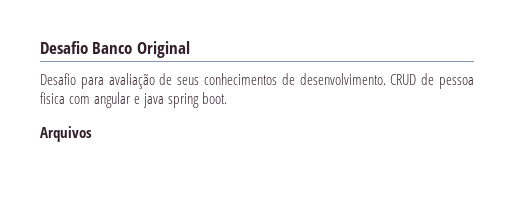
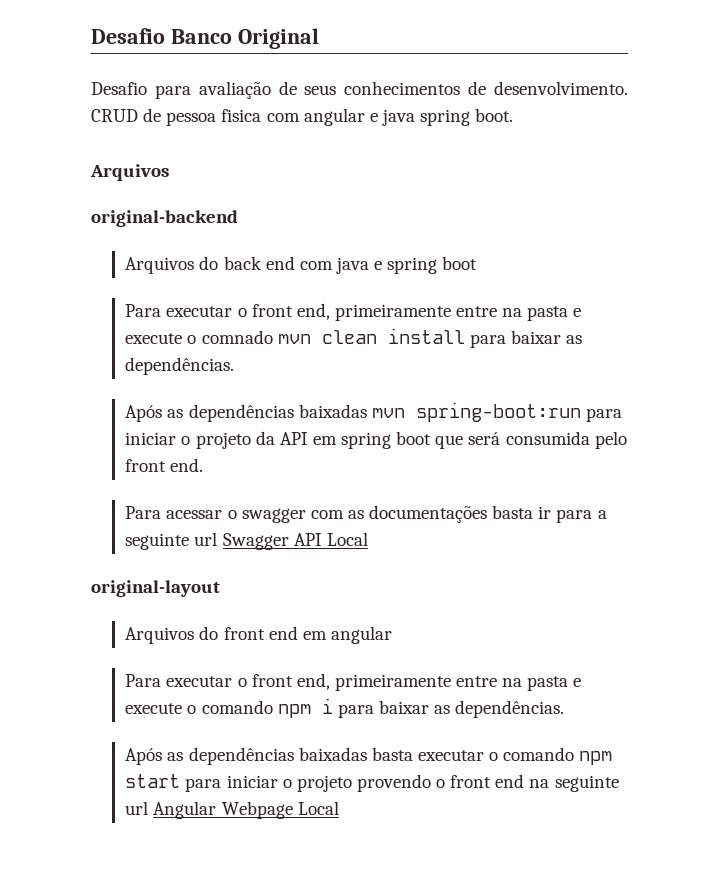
+ original-backend
+ Arquivos do back end com java e spring boot
+ Para executar o front end, primeiramente entre na pasta e execute o comnado mvn clean install para baixar as dependências.
+ Após as dependências baixadas mvn spring-boot:run para iniciar o projeto da API em spring boot que será consumida pelo front end.
+ Para acessar o swagger com as documentações basta ir para a seguinte url Swagger API Local
+ original-layout
+ Arquivos do front end em angular
+ Para executar o front end, primeiramente entre na pasta e execute o comando npm i para baixar as dependências.
+ Após as dependências baixadas basta executar o comando npm start para iniciar o projeto provendo o front end na seguinte url Angular Webpage Local

